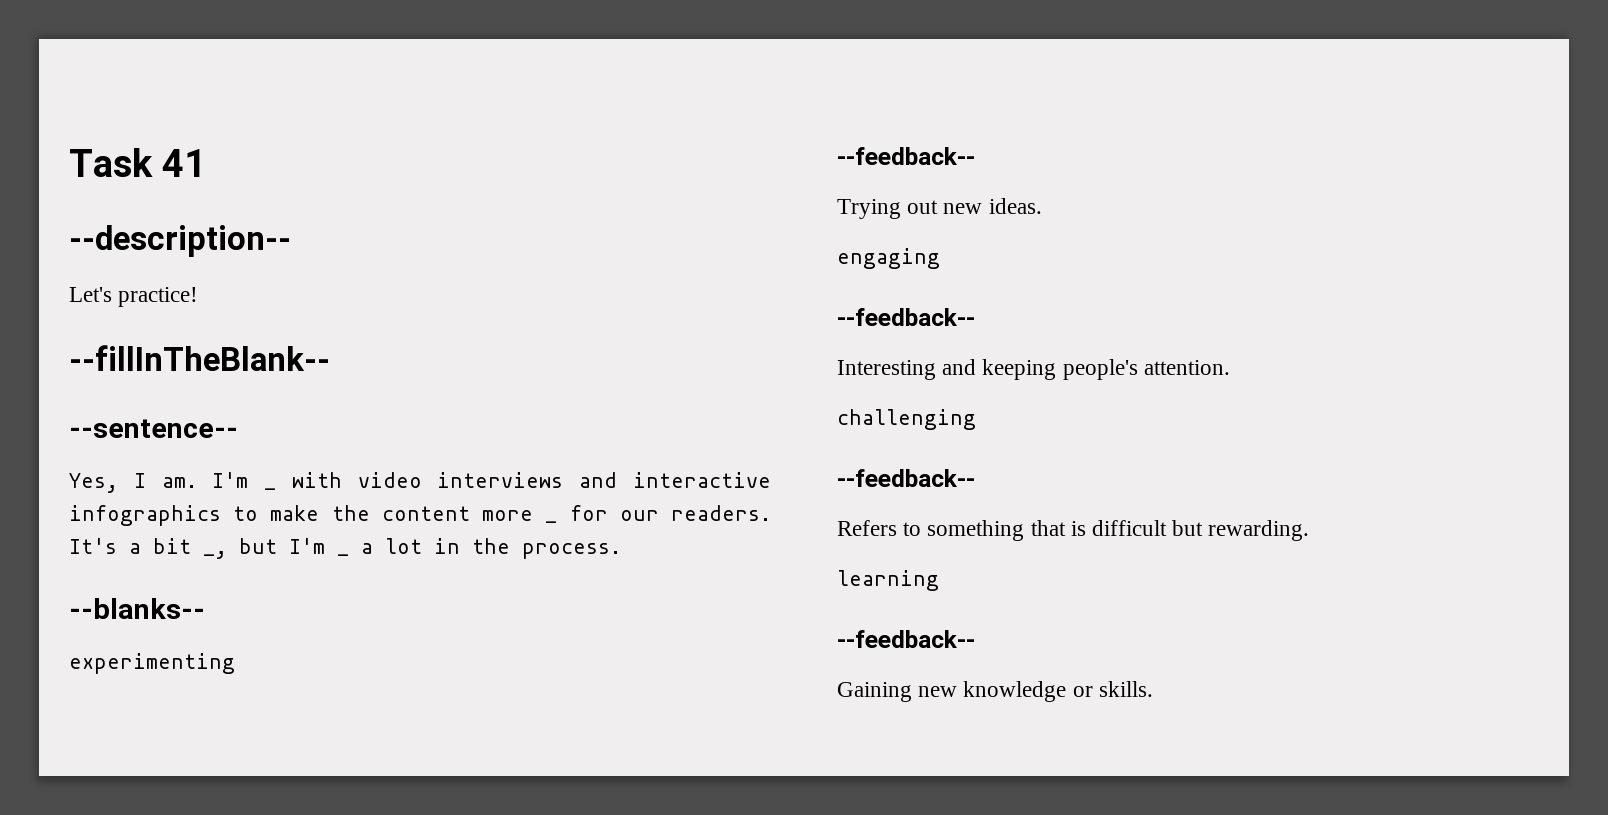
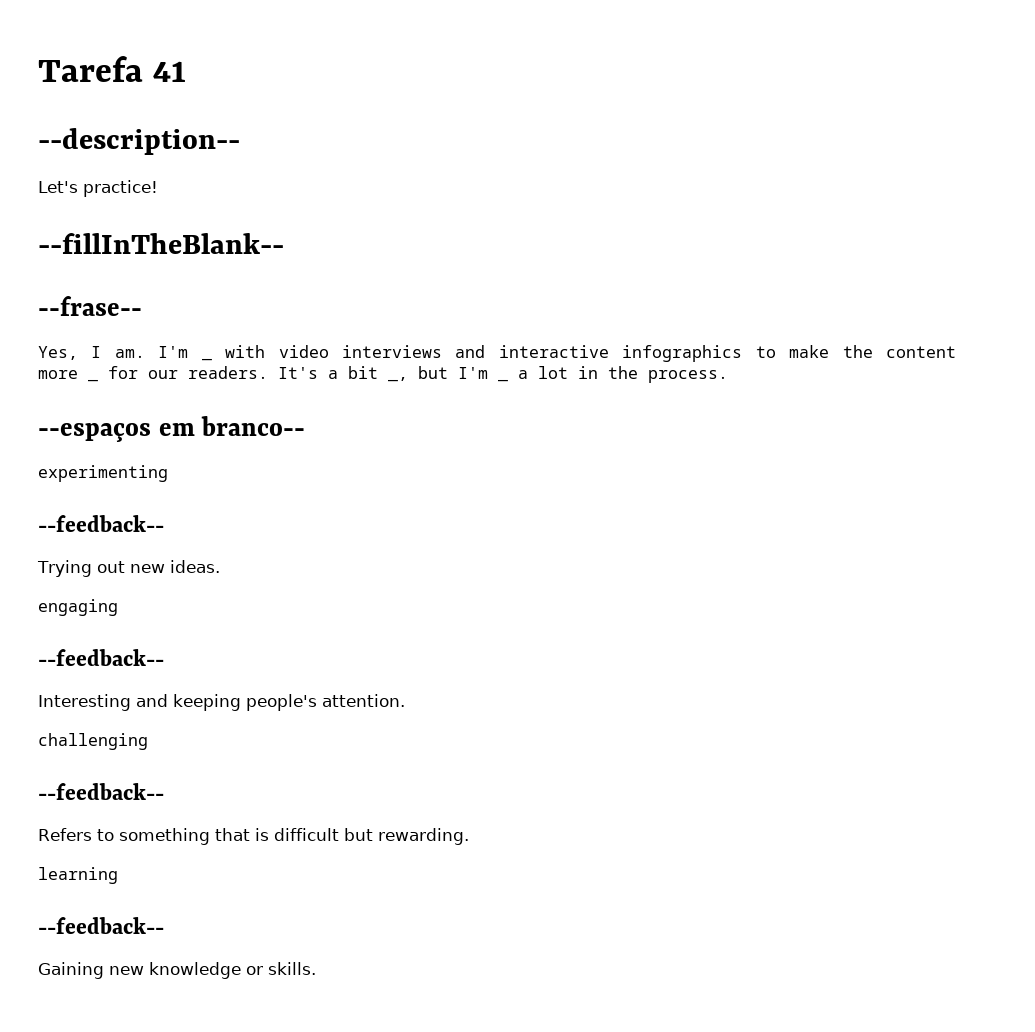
- Task 41
+ Tarefa 41
- --sentence--
+ --frase--
- --blanks--
+ --espaços em branco--

